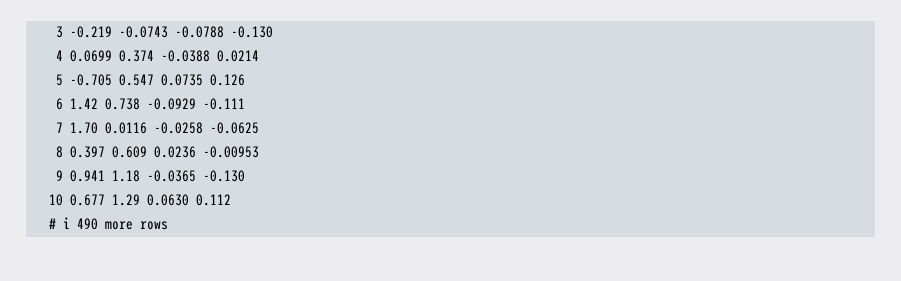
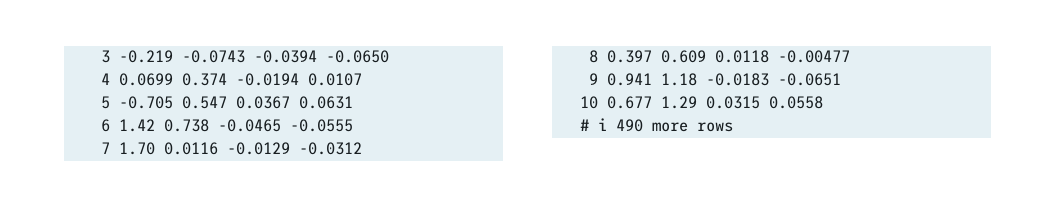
- 3 -0.219 -0.0743 -0.0788 -0.130
+ 3 -0.219 -0.0743 -0.0394 -0.0650
- 4 0.0699 0.374 -0.0388 0.0214
+ 4 0.0699 0.374 -0.0194 0.0107
- 5 -0.705 0.547 0.0735 0.126
+ 5 -0.705 0.547 0.0367 0.0631
- 6 1.42 0.738 -0.0929 -0.111
+ 6 1.42 0.738 -0.0465 -0.0555
- 7 1.70 0.0116 -0.0258 -0.0625
+ 7 1.70 0.0116 -0.0129 -0.0312
- 8 0.397 0.609 0.0236 -0.00953
+ 8 0.397 0.609 0.0118 -0.00477
- 9 0.941 1.18 -0.0365 -0.130
+ 9 0.941 1.18 -0.0183 -0.0651
- 10 0.677 1.29 0.0630 0.112
+ 10 0.677 1.29 0.0315 0.0558

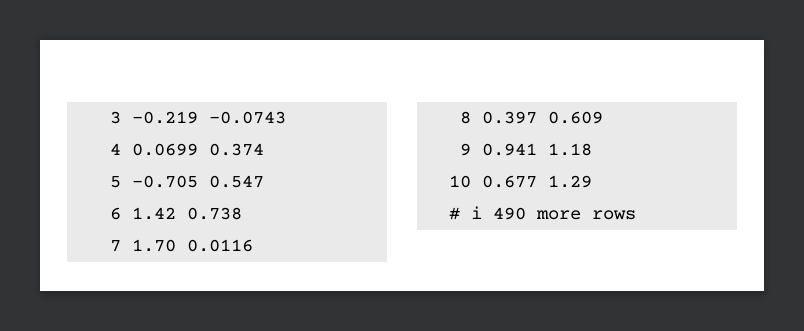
- 3 -0.219 -0.0743 -0.0394 -0.0650
+ 3 -0.219 -0.0743
- 4 0.0699 0.374 -0.0194 0.0107
+ 4 0.0699 0.374
- 5 -0.705 0.547 0.0367 0.0631
+ 5 -0.705 0.547
- 6 1.42 0.738 -0.0465 -0.0555
+ 6 1.42 0.738
- 7 1.70 0.0116 -0.0129 -0.0312
+ 7 1.70 0.0116
- 8 0.397 0.609 0.0118 -0.00477
+ 8 0.397 0.609
- 9 0.941 1.18 -0.0183 -0.0651
+ 9 0.941 1.18
- 10 0.677 1.29 0.0315 0.0558
+ 10 0.677 1.29

